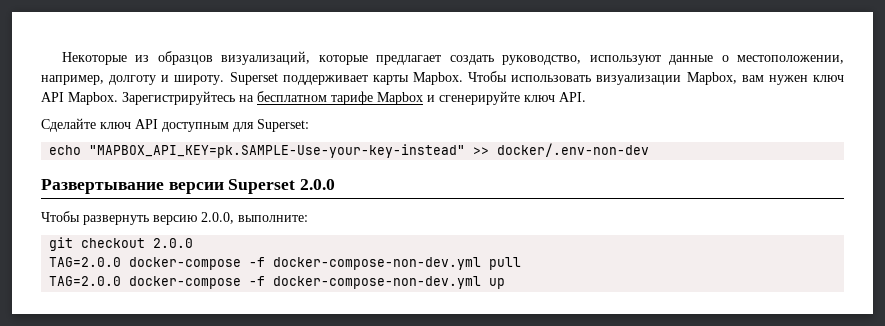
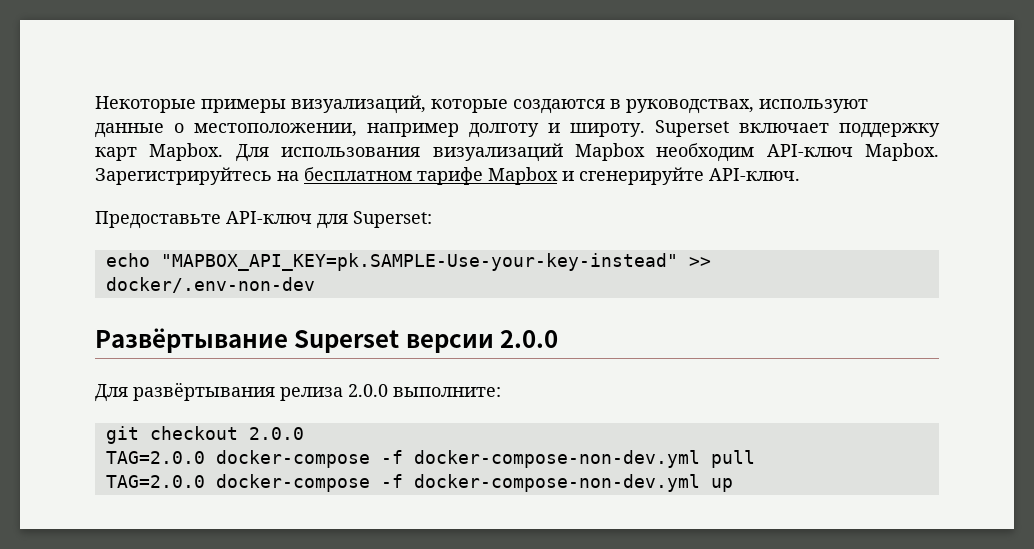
- Некоторые из образцов визуализаций, которые предлагает создать руководство, используют данные о местоположении, например, долготу и широту.
+ Некоторые примеры визуализаций, которые создаются в руководствах, используют данные о местоположении, например долготу и широту.
- Superset поддерживает карты Mapbox. Чтобы использовать визуализации Mapbox, вам нужен ключ API Mapbox.
+ Superset включает поддержку карт Mapbox. Для использования визуализаций Mapbox необходим API-ключ Mapbox.
- Зарегистрируйтесь на бесплатном тарифе Mapbox и сгенерируйте ключ API.
- Сделайте ключ API доступным для Superset:
+ Зарегистрируйтесь на бесплатном тарифе Mapbox и сгенерируйте API-ключ.
+ Предоставьте API-ключ для Superset:
- Развертывание версии Superset 2.0.0
- Чтобы развернуть версию 2.0.0, выполните:
+ Развёртывание Superset версии 2.0.0
+ Для развёртывания релиза 2.0.0 выполните:

